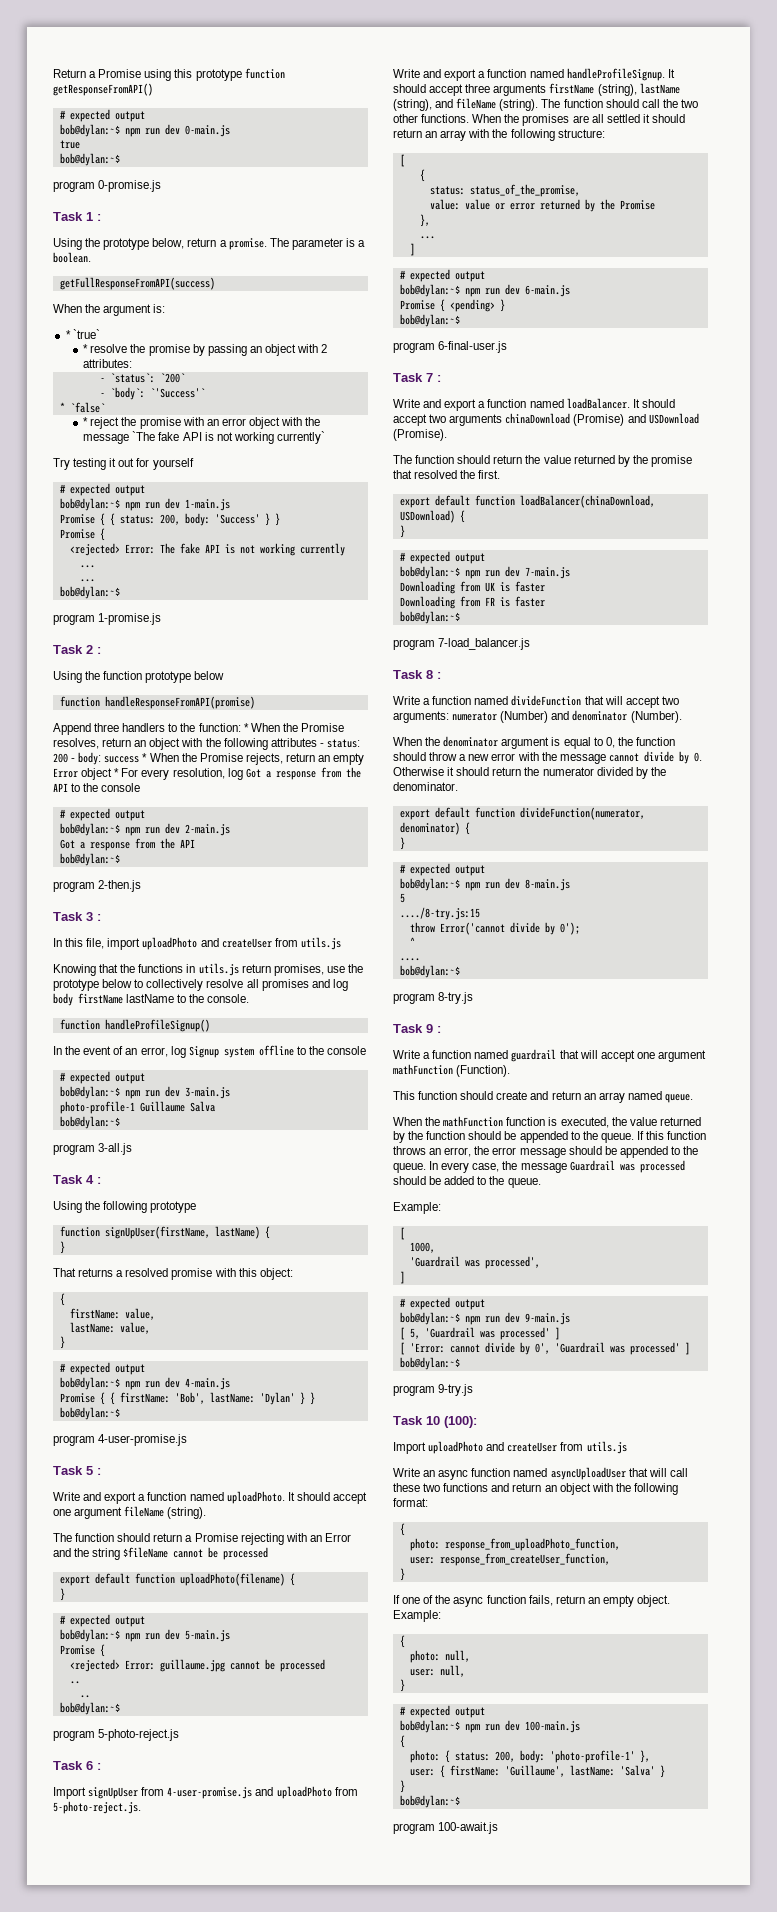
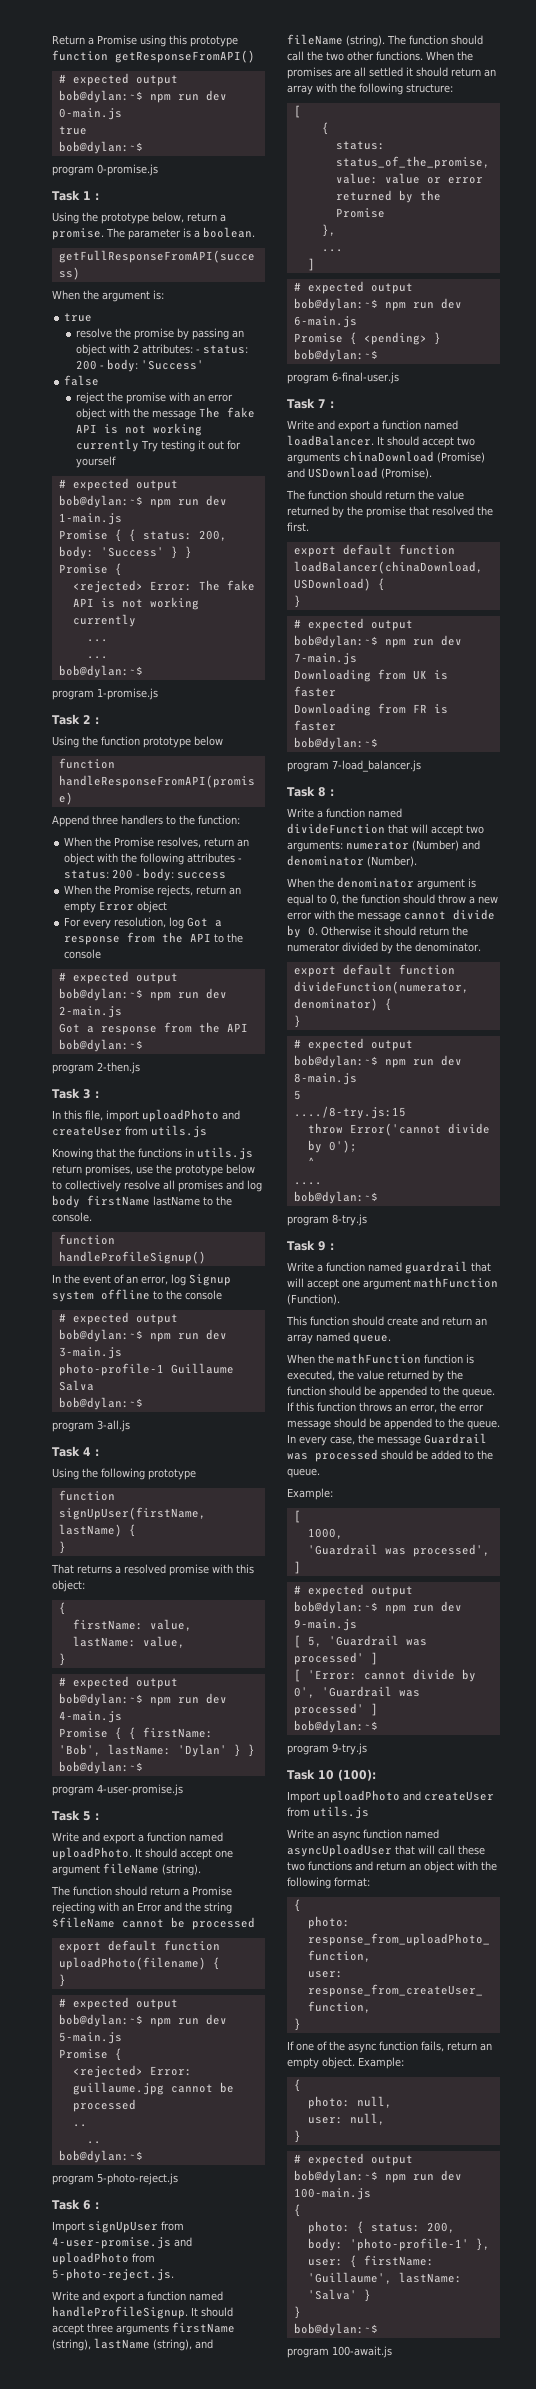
  When the argument is:
- * `true`
- * resolve the promise by passing an object with 2 attributes:
- - `status`: `200`
- - `body`: `'Success'`
- * `false`
- * reject the promise with an error object with the message `The fake API is not working currently`
- Try testing it out for yourself
+ true
+ resolve the promise by passing an object with 2 attributes: - status: 200 - body: 'Success'
+ false
+ reject the promise with an error object with the message The fake API is not working currently Try testing it out for yourself
- Append three handlers to the function: * When the Promise resolves, return an object with the following attributes - status: 200 - body: success * When the Promise rejects, return an empty Error object * For every resolution, log Got a response from the API to the console
+ Append three handlers to the function:
+ When the Promise resolves, return an object with the following attributes - status: 200 - body: success
+ When the Promise rejects, return an empty Error object
+ For every resolution, log Got a response from the API to the console

